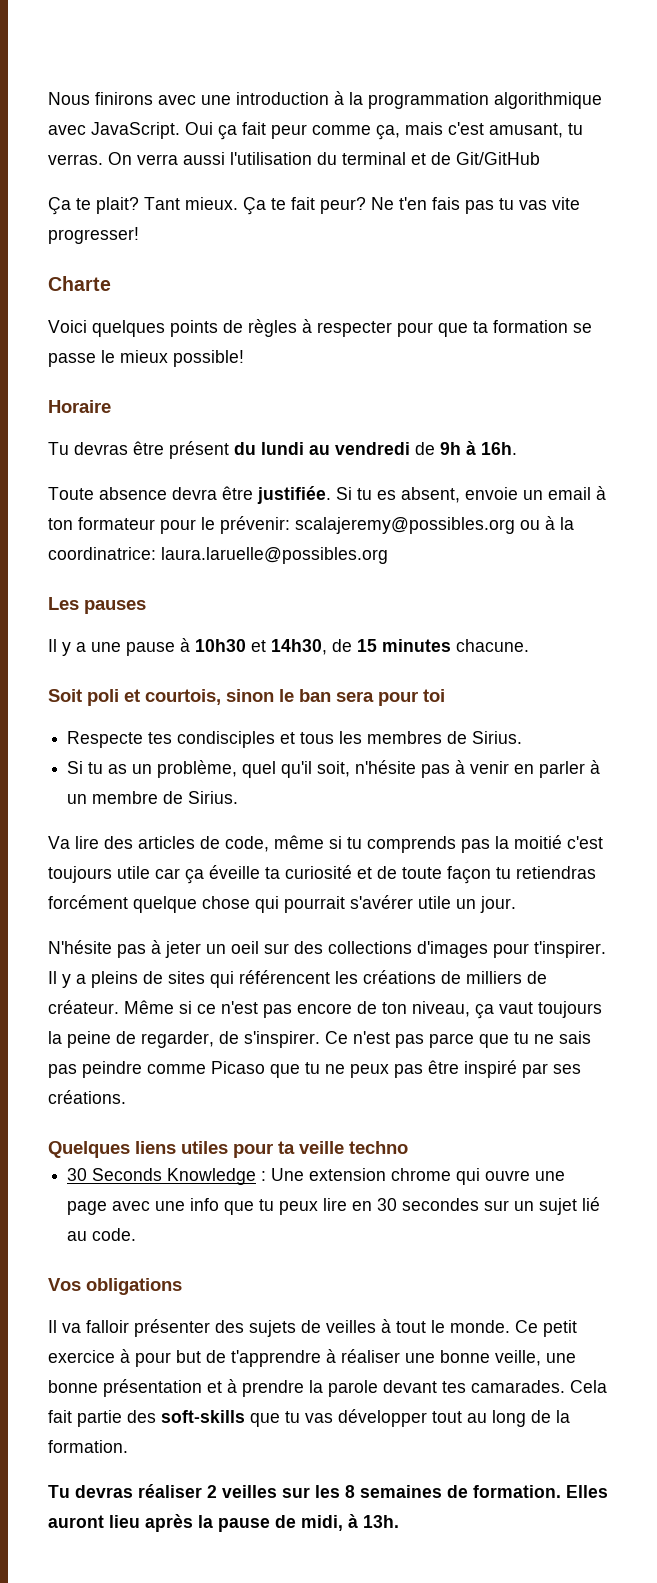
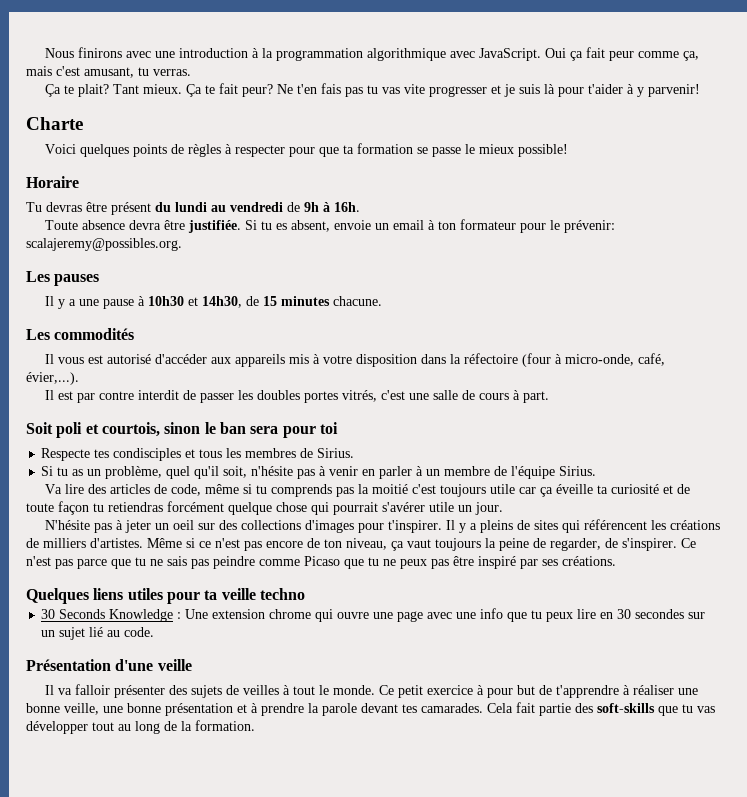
- On verra aussi l'utilisation du terminal et de Git/GitHub
- Ne t'en fais pas tu vas vite progresser!
+ Ne t'en fais pas tu vas vite progresser et je suis là pour t'aider à y parvenir!
- Si tu es absent, envoie un email à ton formateur pour le prévenir: scalajeremy@possibles.org ou à la coordinatrice: laura.laruelle@possibles.org
+ Si tu es absent, envoie un email à ton formateur pour le prévenir: scalajeremy@possibles.org.
+ Les commodités
+ Il vous est autorisé d'accéder aux appareils mis à votre disposition dans la réfectoire (four à micro-onde, café, évier,...).
+ Il est par contre interdit de passer les doubles portes vitrés, c'est une salle de cours à part.
- Si tu as un problème, quel qu'il soit, n'hésite pas à venir en parler à un membre de Sirius.
+ Si tu as un problème, quel qu'il soit, n'hésite pas à venir en parler à un membre de l'équipe Sirius.
- Il y a pleins de sites qui référencent les créations de milliers de créateur.
+ Il y a pleins de sites qui référencent les créations de milliers d'artistes.
- Vos obligations
+ Présentation d'une veille
- Tu devras réaliser 2 veilles sur les 8 semaines de formation. Elles auront lieu après la pause de midi, à 13h.

